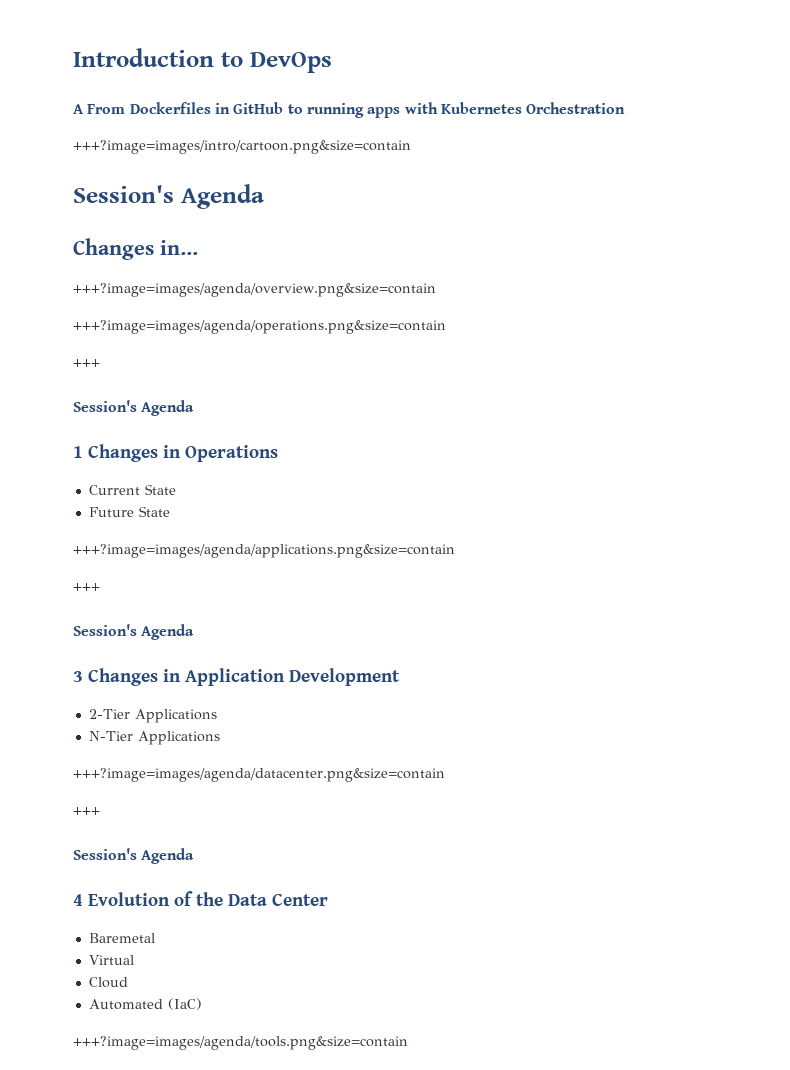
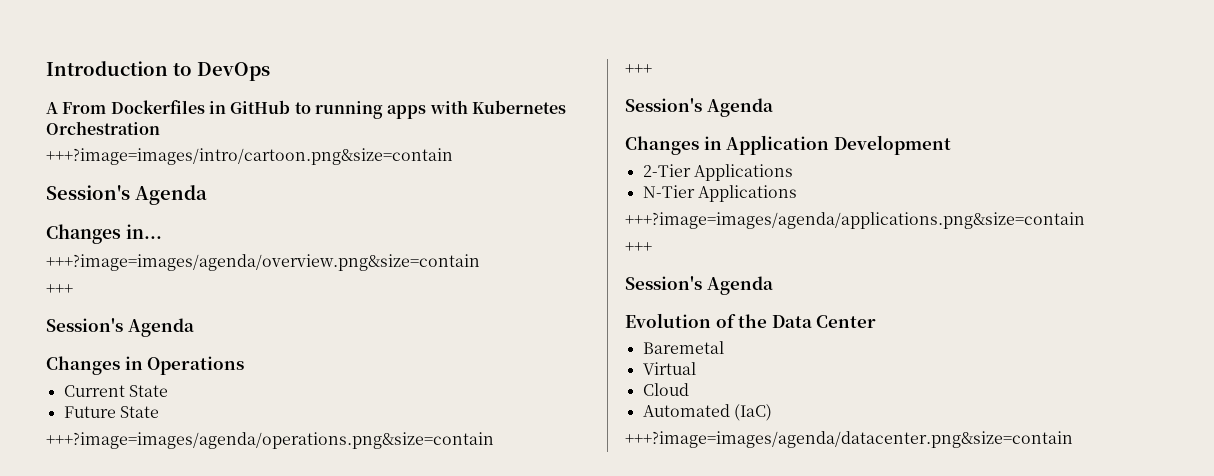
  +++?image=images/agenda/overview.png&size=contain
- +++?image=images/agenda/operations.png&size=contain
  +++
  Session's Agenda
- 1 Changes in Operations
+ Changes in Operations
- +++?image=images/agenda/applications.png&size=contain
+ +++?image=images/agenda/operations.png&size=contain
  +++
  Session's Agenda
- 3 Changes in Application Development
+ Changes in Application Development
- +++?image=images/agenda/datacenter.png&size=contain
+ +++?image=images/agenda/applications.png&size=contain
  +++
  Session's Agenda
- 4 Evolution of the Data Center
+ Evolution of the Data Center
- +++?image=images/agenda/tools.png&size=contain
+ +++?image=images/agenda/datacenter.png&size=contain

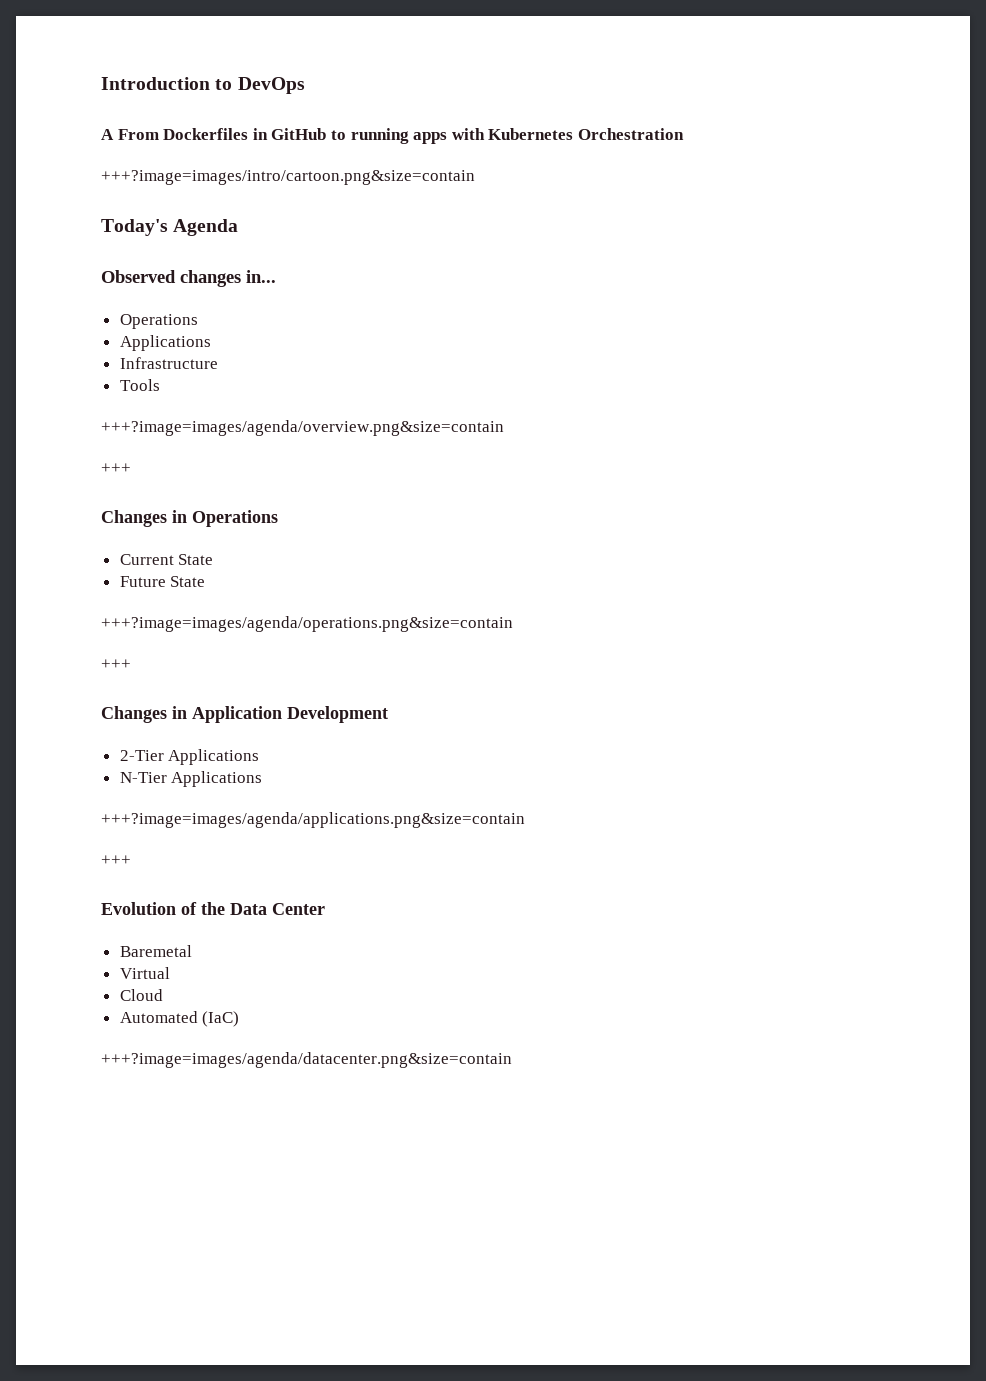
  +++?image=images/intro/cartoon.png&size=contain
- Session's Agenda
- Changes in...
+ Today's Agenda
+ Observed changes in...
+ Operations
+ Applications
+ Infrastructure
+ Tools
  +++?image=images/agenda/overview.png&size=contain
  +++
- Session's Agenda
  +++?image=images/agenda/operations.png&size=contain
  +++
- Session's Agenda
  +++?image=images/agenda/applications.png&size=contain
  +++
- Session's Agenda

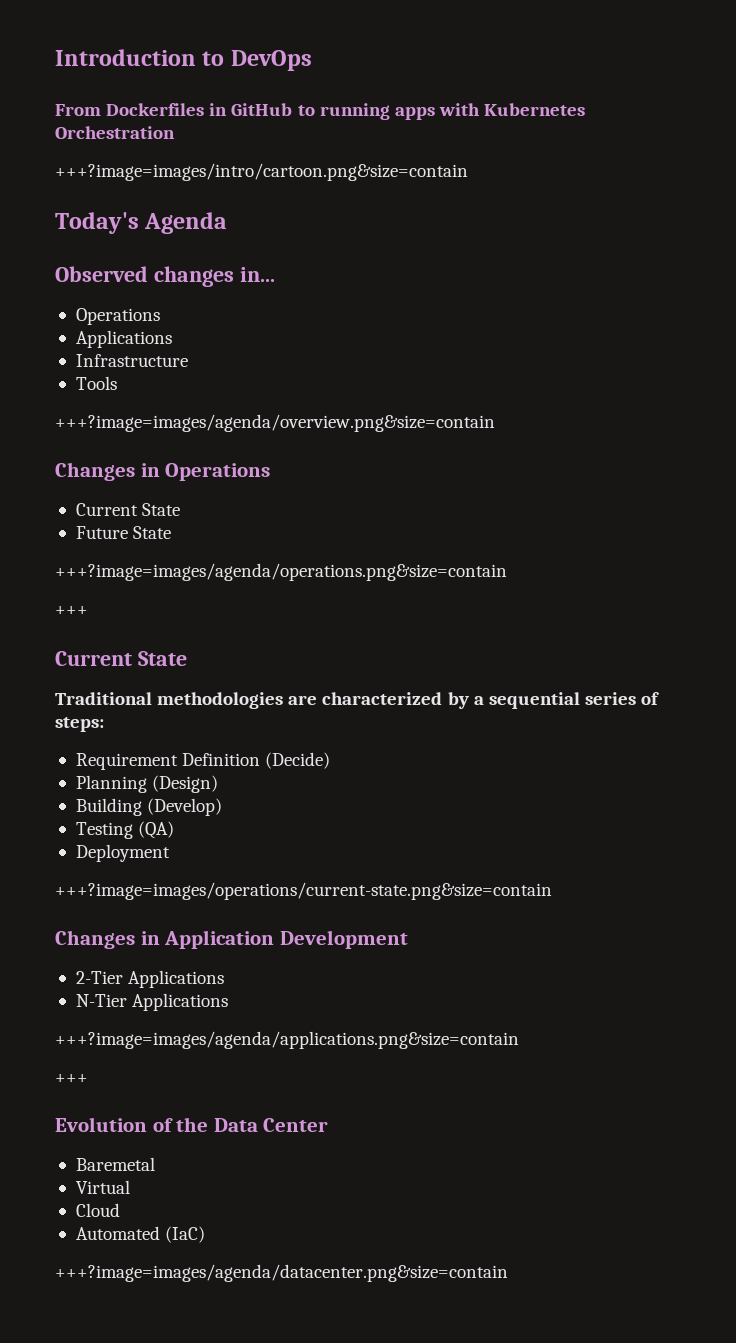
- A From Dockerfiles in GitHub to running apps with Kubernetes Orchestration
+ From Dockerfiles in GitHub to running apps with Kubernetes Orchestration
  +++?image=images/agenda/overview.png&size=contain
- +++
  +++?image=images/agenda/operations.png&size=contain
  +++
+ Current State
+ Traditional methodologies are characterized by a sequential series of steps:
+ Requirement Definition (Decide)
+ Planning (Design)
+ Building (Develop)
+ Testing (QA)
+ Deployment
+ +++?image=images/operations/current-state.png&size=contain

